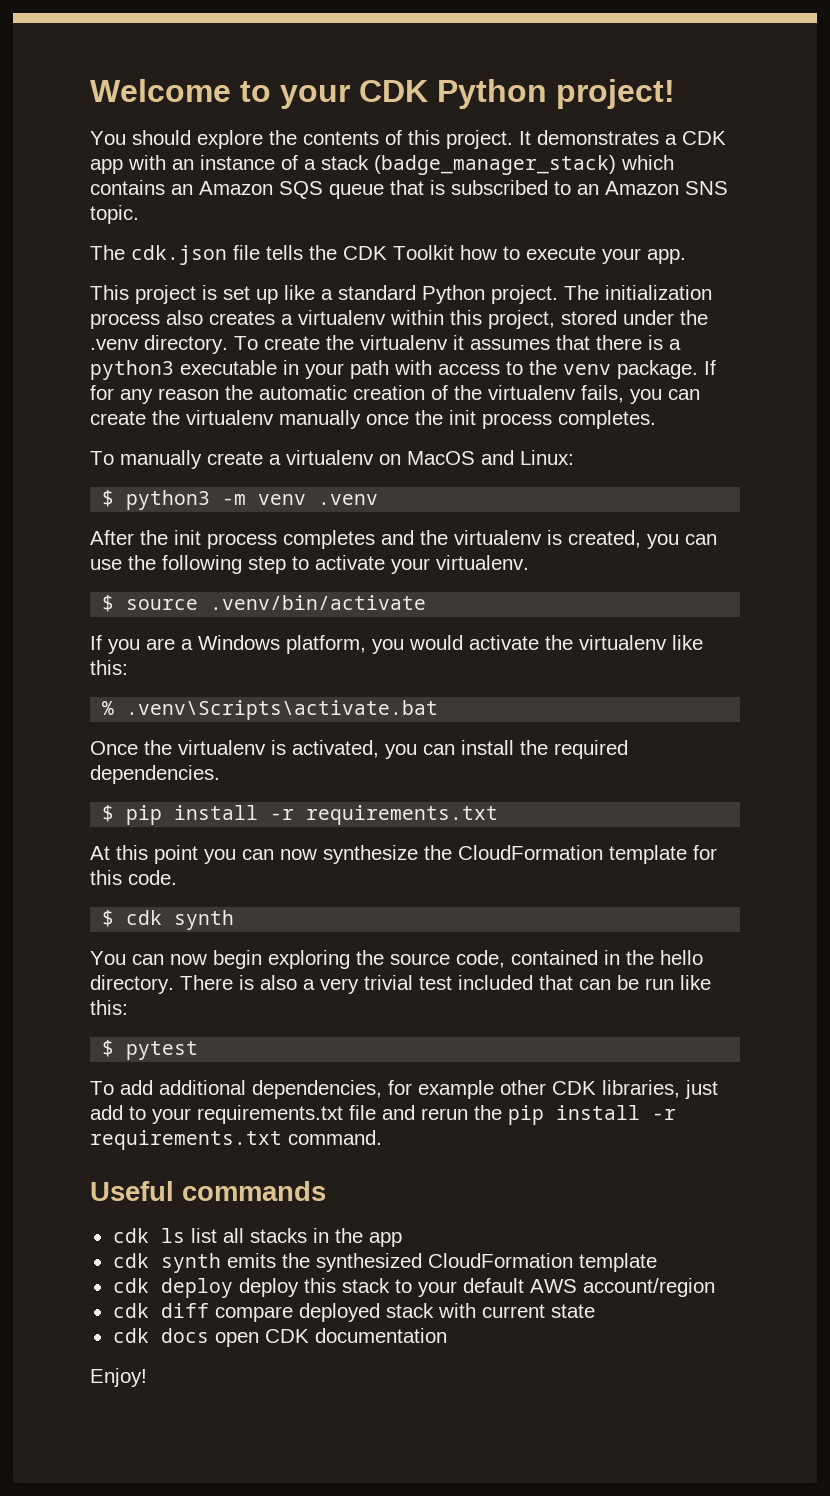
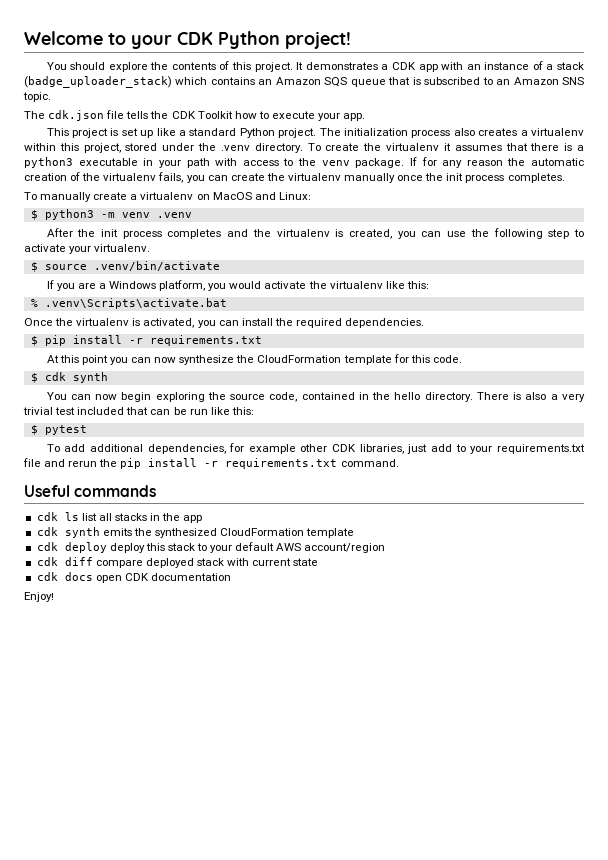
- It demonstrates a CDK app with an instance of a stack (badge_manager_stack) which contains an Amazon SQS queue that is subscribed to an Amazon SNS topic.
+ It demonstrates a CDK app with an instance of a stack (badge_uploader_stack) which contains an Amazon SQS queue that is subscribed to an Amazon SNS topic.

